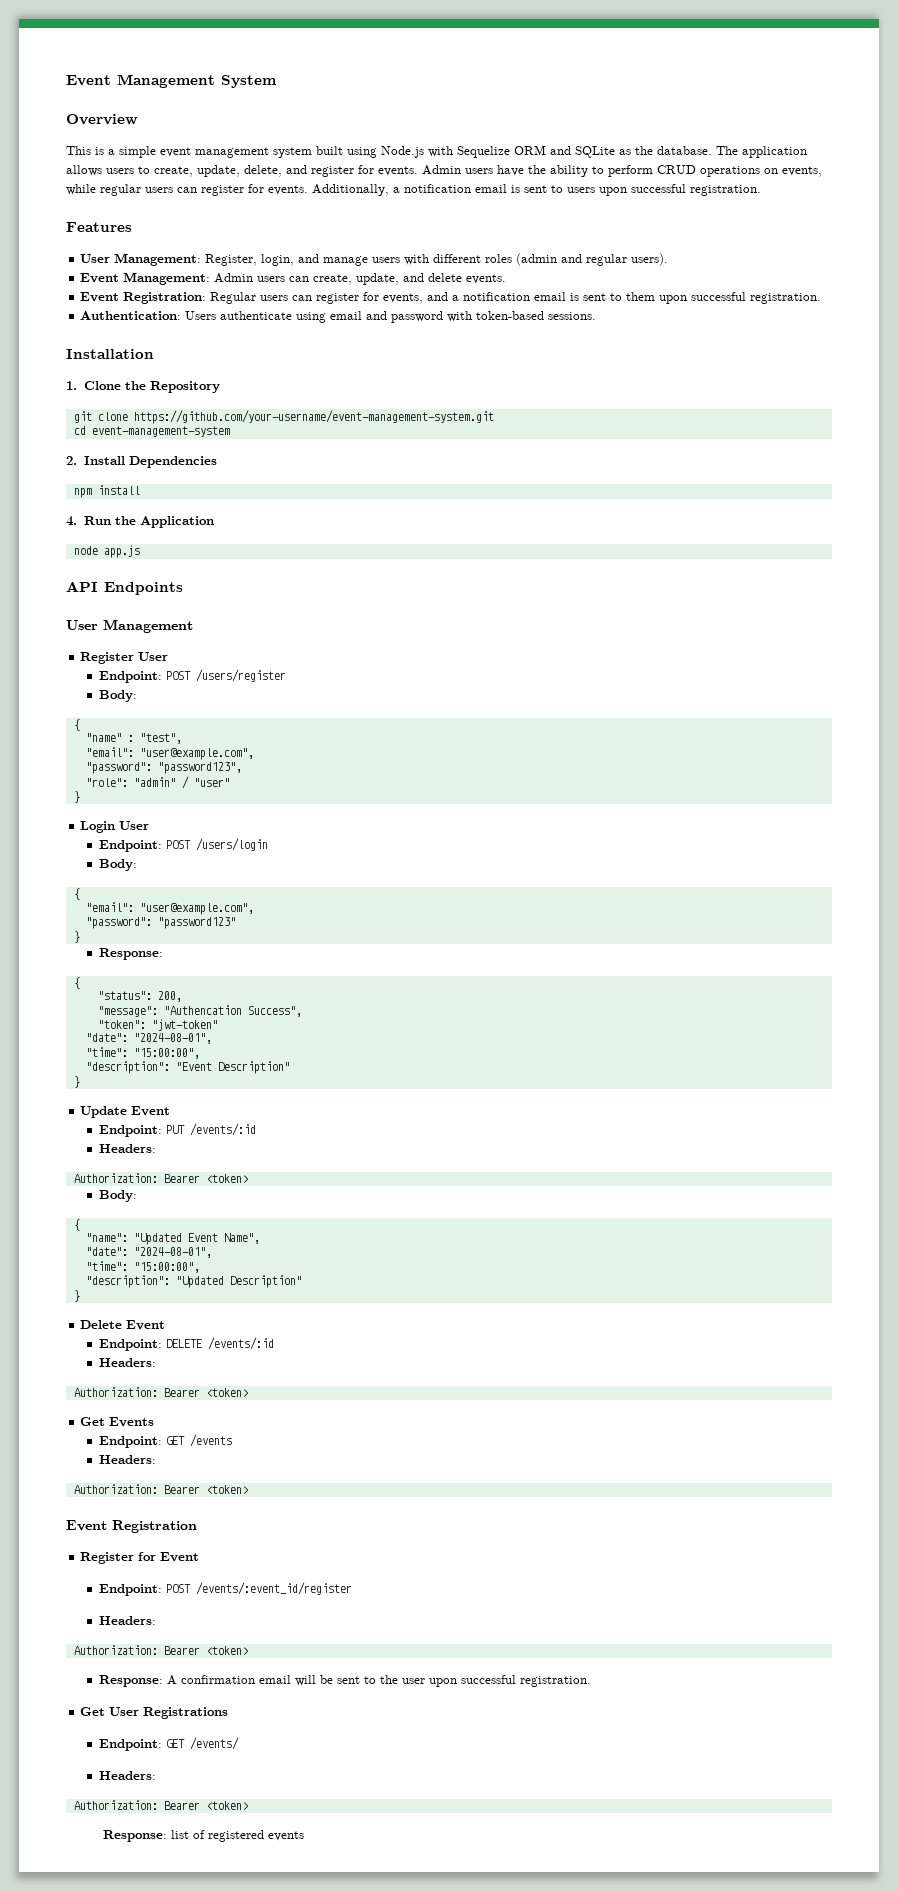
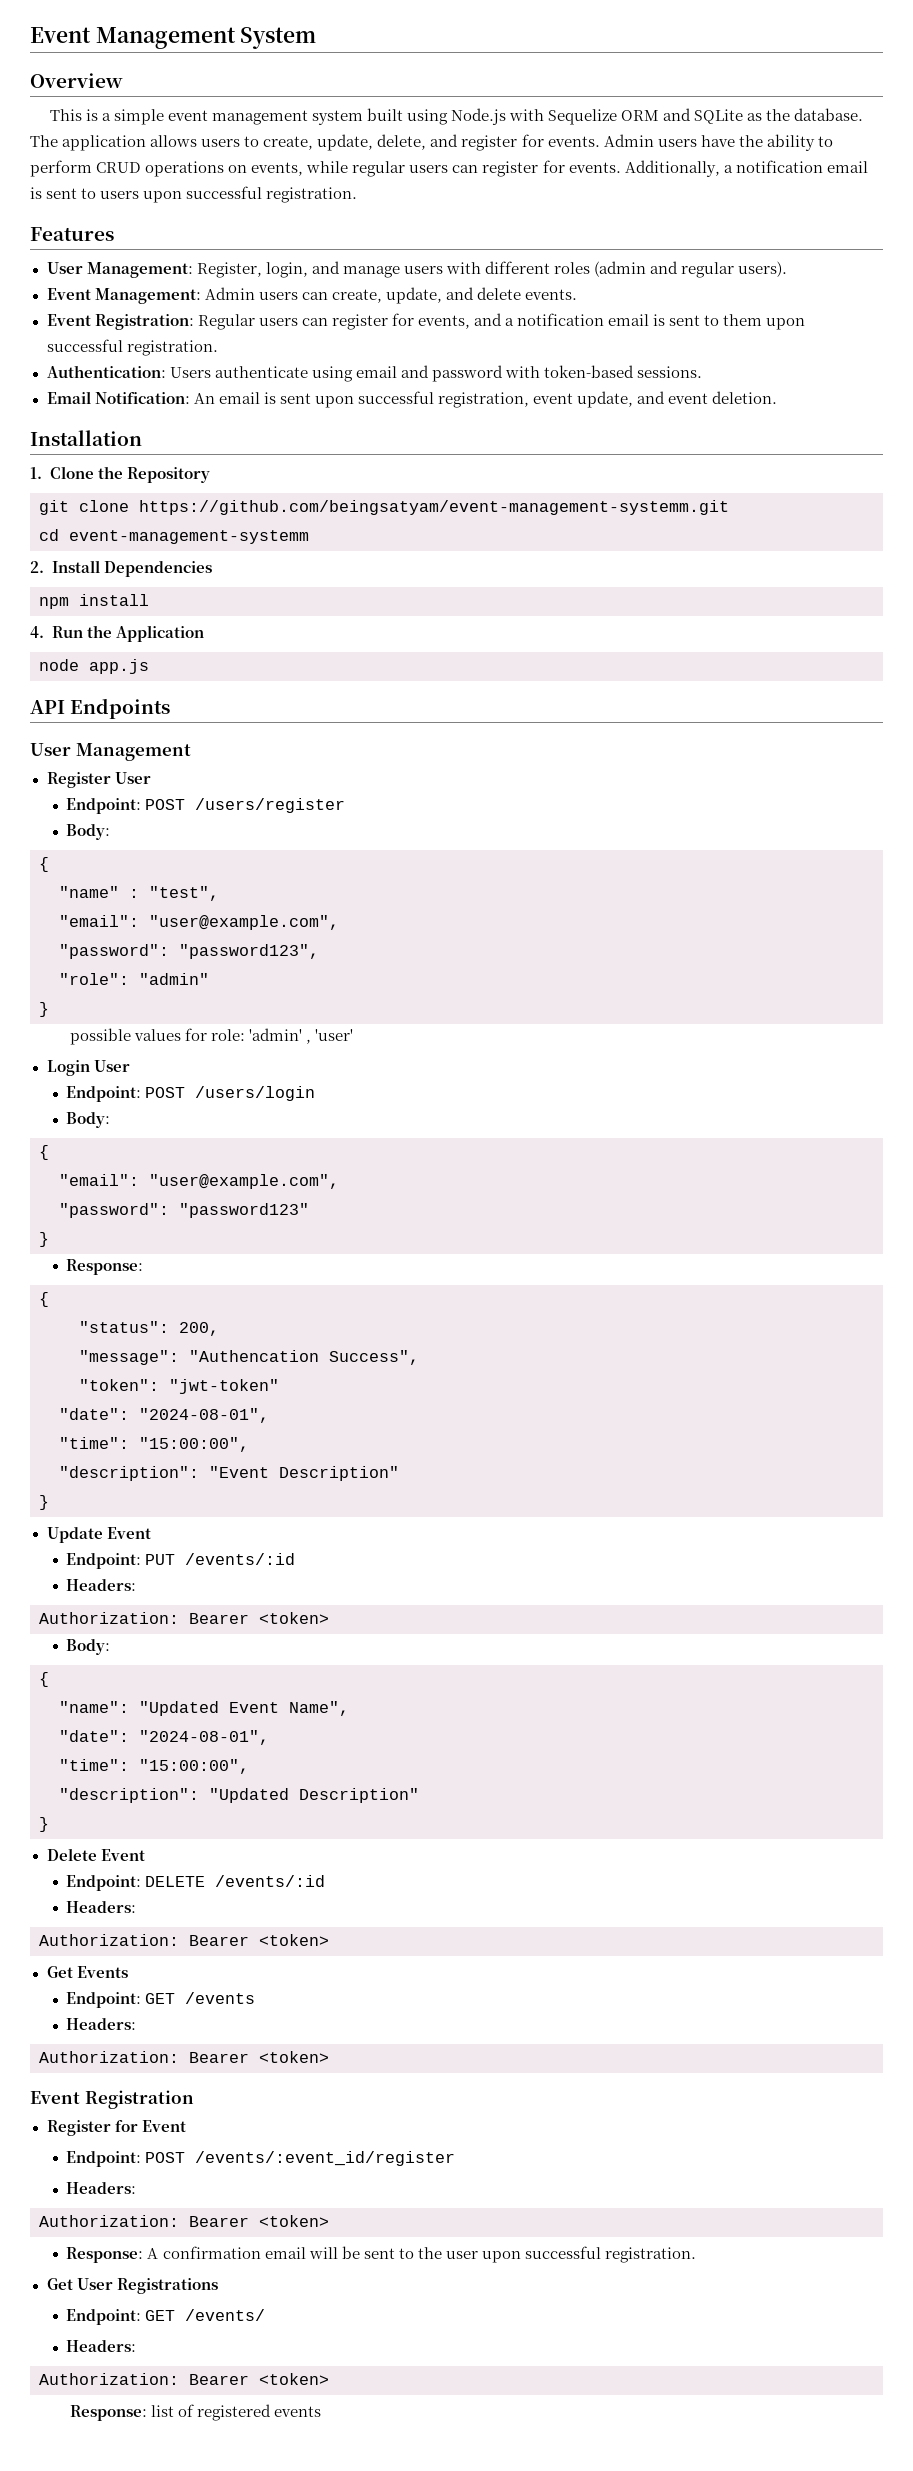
+ Email Notification: An email is sent upon successful registration, event update, and event deletion.
- git clone https://github.com/your-username/event-management-system.git
+ git clone https://github.com/beingsatyam/event-management-systemm.git
- cd event-management-system
+ cd event-management-systemm
- "role": "admin" / "user"
+ "role": "admin"
  }
+ possible values for role: 'admin' , 'user'

